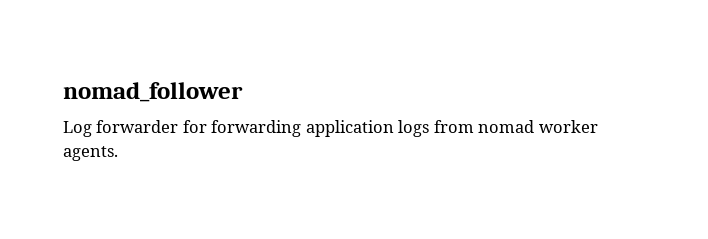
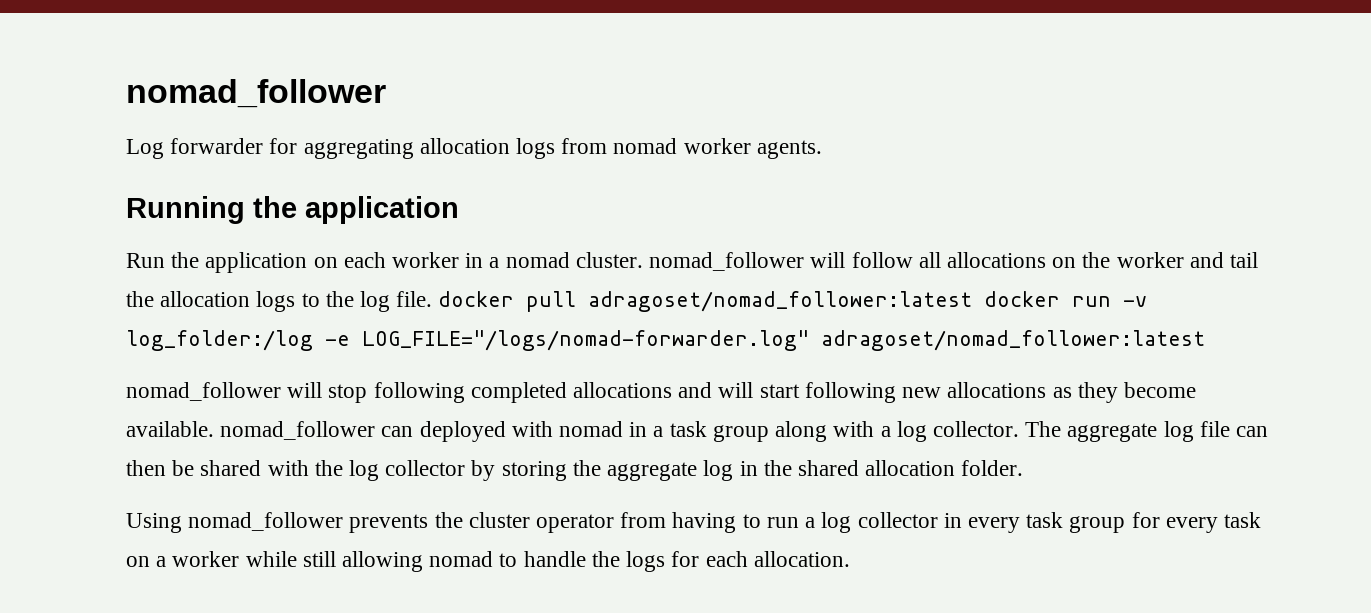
- Log forwarder for forwarding application logs from nomad worker agents.
+ Log forwarder for aggregating allocation logs from nomad worker agents.
+ Running the application
+ Run the application on each worker in a nomad cluster. nomad_follower will follow all allocations on the worker and tail the allocation logs to the log file. docker pull adragoset/nomad_follower:latest docker run -v log_folder:/log -e LOG_FILE="/logs/nomad-forwarder.log" adragoset/nomad_follower:latest
+ nomad_follower will stop following completed allocations and will start following new allocations as they become available. nomad_follower can deployed with nomad in a task group along with a log collector. The aggregate log file can then be shared with the log collector by storing the aggregate log in the shared allocation folder.
+ Using nomad_follower prevents the cluster operator from having to run a log collector in every task group for every task on a worker while still allowing nomad to handle the logs for each allocation.

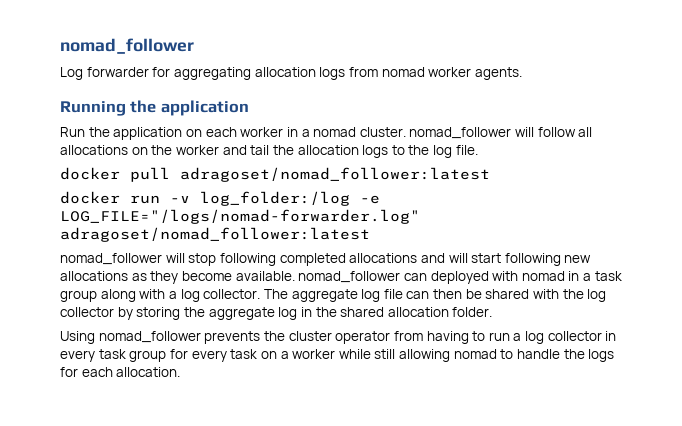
- Run the application on each worker in a nomad cluster. nomad_follower will follow all allocations on the worker and tail the allocation logs to the log file. docker pull adragoset/nomad_follower:latest docker run -v log_folder:/log -e LOG_FILE="/logs/nomad-forwarder.log" adragoset/nomad_follower:latest
+ Run the application on each worker in a nomad cluster. nomad_follower will follow all allocations on the worker and tail the allocation logs to the log file.
+ docker pull adragoset/nomad_follower:latest
+ docker run -v log_folder:/log -e LOG_FILE="/logs/nomad-forwarder.log" adragoset/nomad_follower:latest

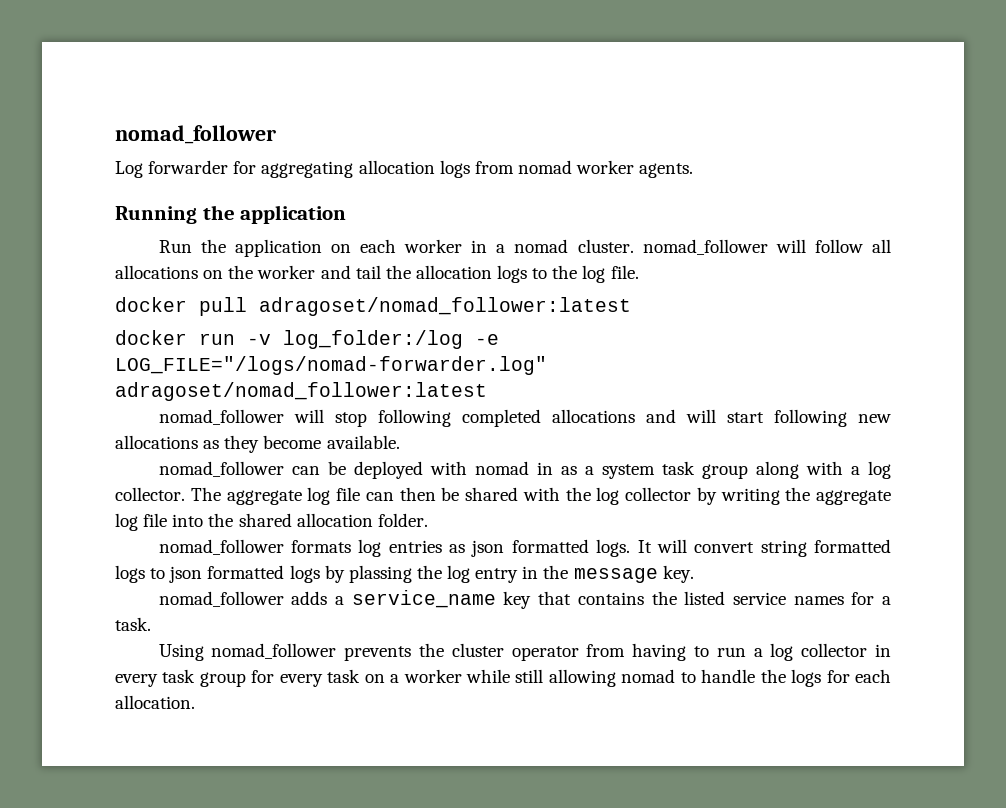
- nomad_follower will stop following completed allocations and will start following new allocations as they become available. nomad_follower can deployed with nomad in a task group along with a log collector.
+ nomad_follower will stop following completed allocations and will start following new allocations as they become available.
+ nomad_follower can be deployed with nomad in as a system task group along with a log collector.
- The aggregate log file can then be shared with the log collector by storing the aggregate log in the shared allocation folder.
+ The aggregate log file can then be shared with the log collector by writing the aggregate log file into the shared allocation folder.
+ nomad_follower formats log entries as json formatted logs. It will convert string formatted logs to json formatted logs by plassing the log entry in the message key.
+ nomad_follower adds a service_name key that contains the listed service names for a task.

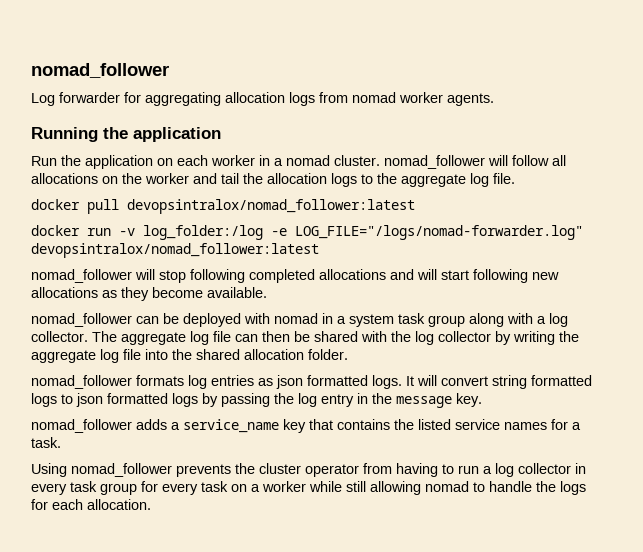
- Run the application on each worker in a nomad cluster. nomad_follower will follow all allocations on the worker and tail the allocation logs to the log file.
+ Run the application on each worker in a nomad cluster. nomad_follower will follow all allocations on the worker and tail the allocation logs to the aggregate log file.
- docker pull adragoset/nomad_follower:latest
+ docker pull devopsintralox/nomad_follower:latest
- docker run -v log_folder:/log -e LOG_FILE="/logs/nomad-forwarder.log" adragoset/nomad_follower:latest
+ docker run -v log_folder:/log -e LOG_FILE="/logs/nomad-forwarder.log" devopsintralox/nomad_follower:latest
- nomad_follower can be deployed with nomad in as a system task group along with a log collector.
+ nomad_follower can be deployed with nomad in a system task group along with a log collector.
- It will convert string formatted logs to json formatted logs by plassing the log entry in the message key.
+ It will convert string formatted logs to json formatted logs by passing the log entry in the message key.

